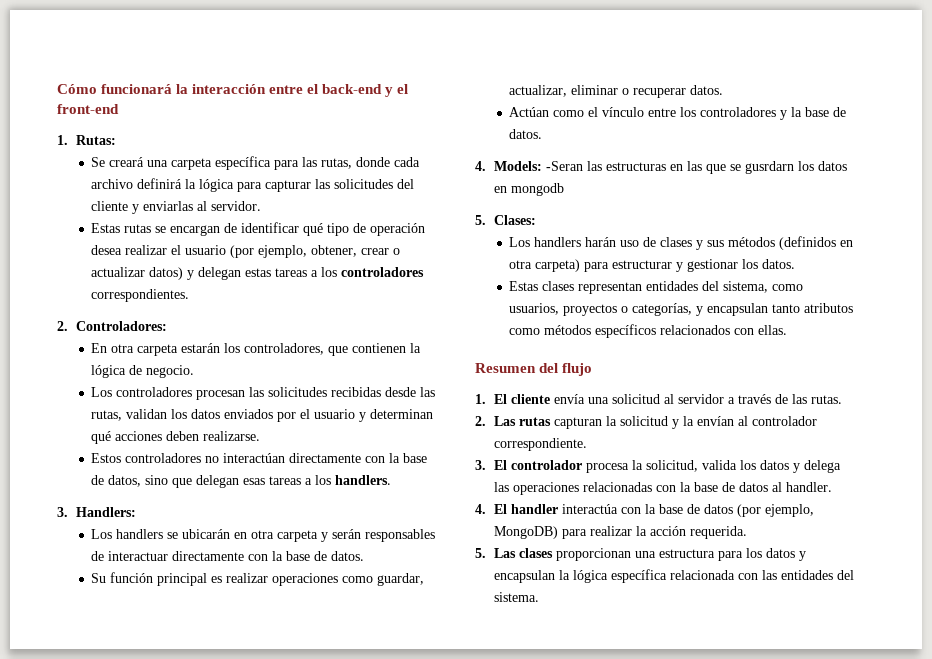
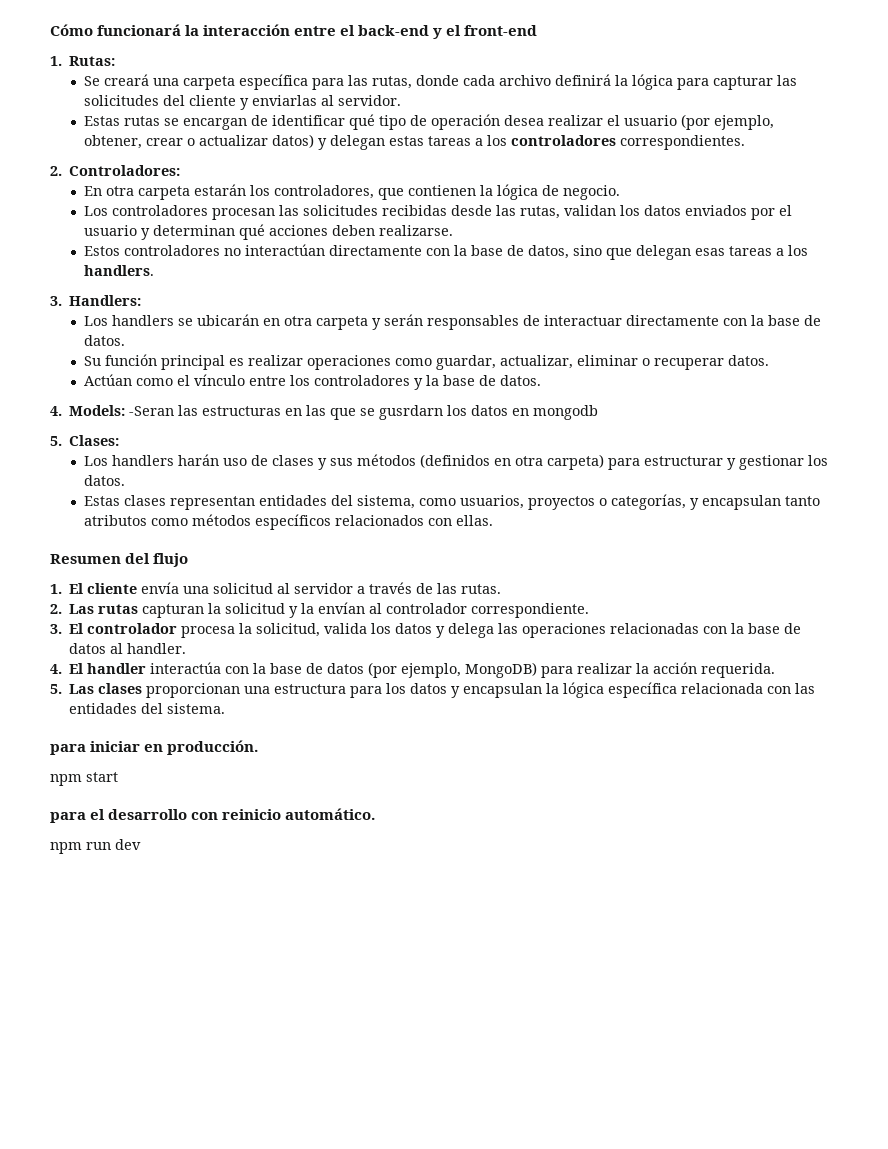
+ para iniciar en producción.
+ npm start
+ para el desarrollo con reinicio automático.
+ npm run dev

